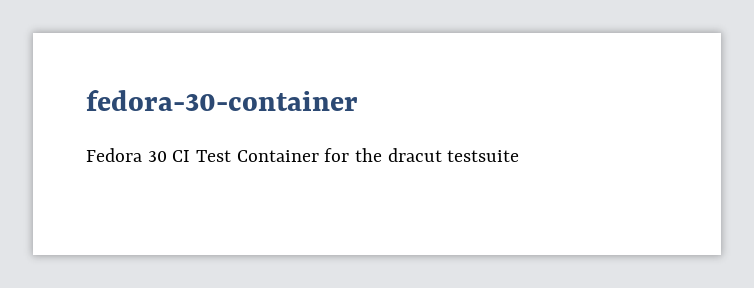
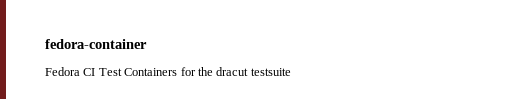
- fedora-30-container
+ fedora-container
- Fedora 30 CI Test Container for the dracut testsuite
+ Fedora CI Test Containers for the dracut testsuite

